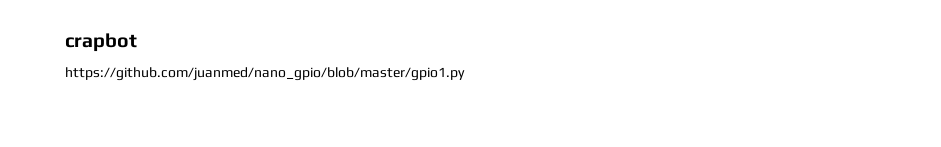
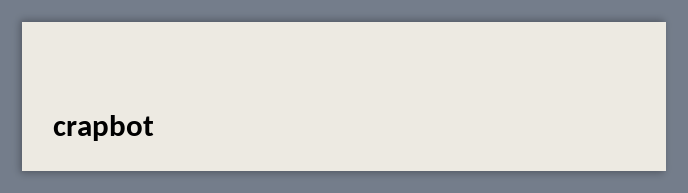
- https://github.com/juanmed/nano_gpio/blob/master/gpio1.py

